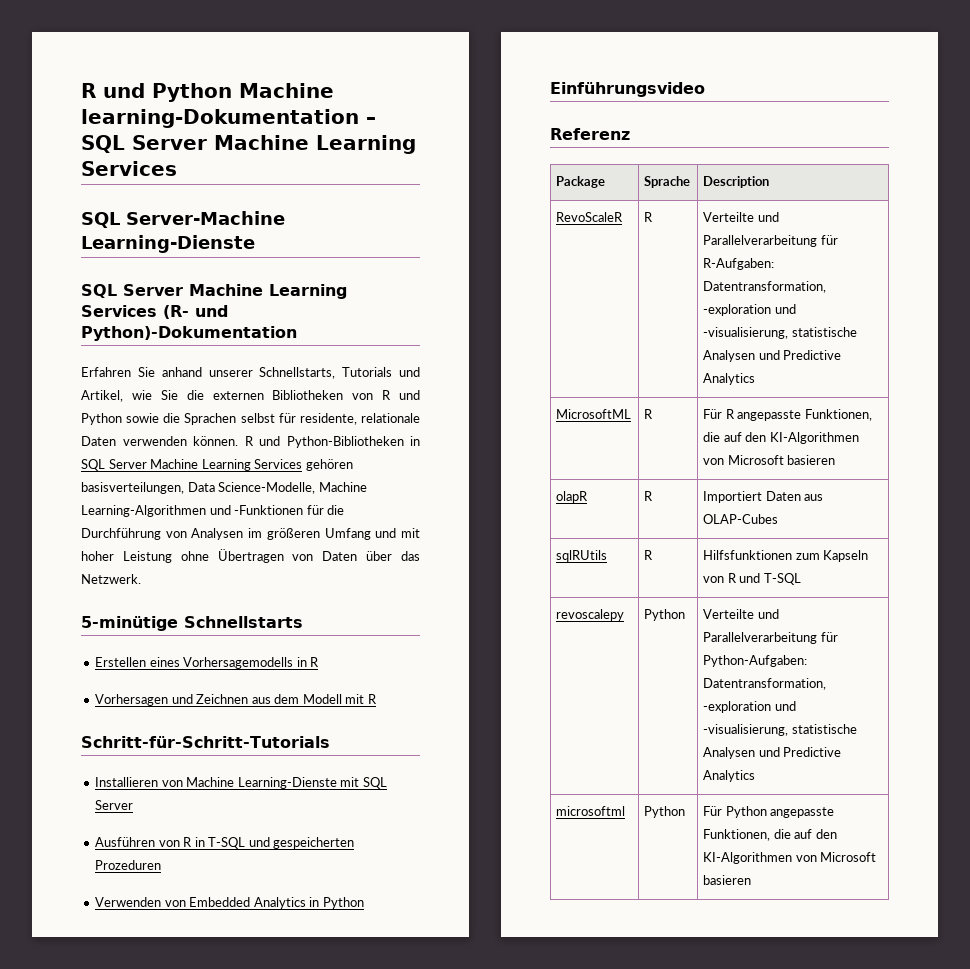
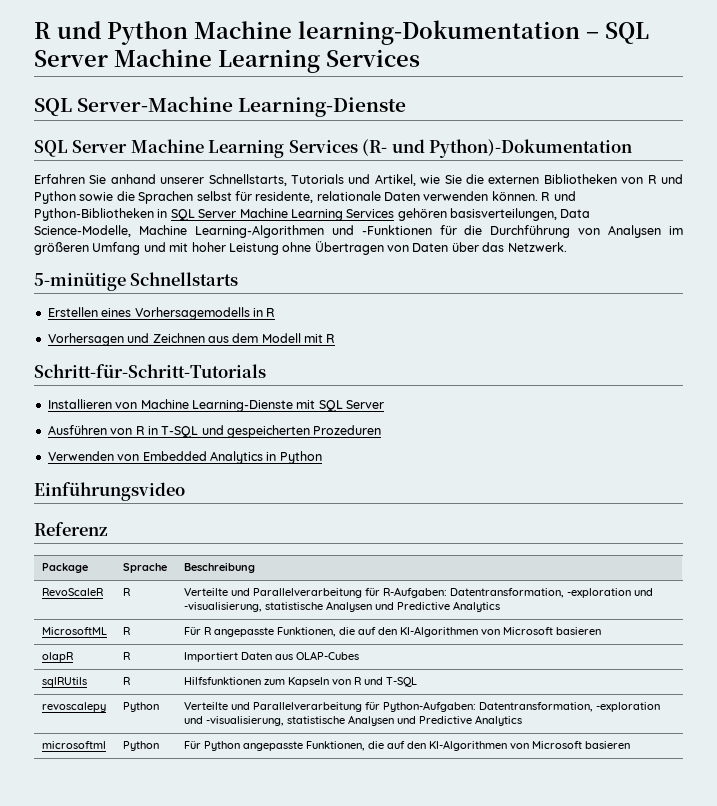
- Package | Sprache | Description
+ Package | Sprache | Beschreibung

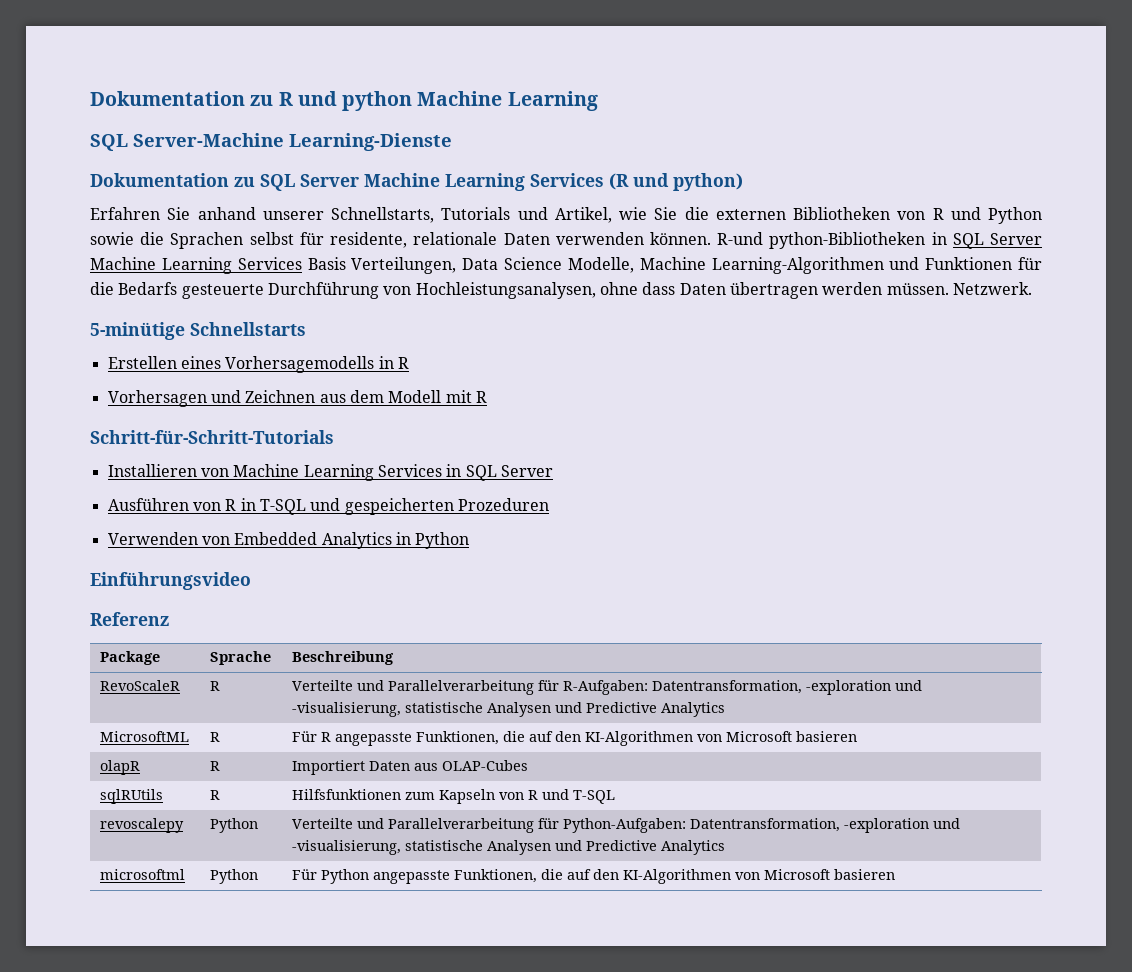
- R und Python Machine learning-Dokumentation – SQL Server Machine Learning Services
+ Dokumentation zu R und python Machine Learning
  SQL Server-Machine Learning-Dienste
- SQL Server Machine Learning Services (R- und Python)-Dokumentation
+ Dokumentation zu SQL Server Machine Learning Services (R und python)
- R und Python-Bibliotheken in SQL Server Machine Learning Services gehören basisverteilungen, Data Science-Modelle, Machine Learning-Algorithmen und -Funktionen für die Durchführung von Analysen im größeren Umfang und mit hoher Leistung ohne Übertragen von Daten über das Netzwerk.
+ R-und python-Bibliotheken in SQL Server Machine Learning Services Basis Verteilungen, Data Science Modelle, Machine Learning-Algorithmen und Funktionen für die Bedarfs gesteuerte Durchführung von Hochleistungsanalysen, ohne dass Daten übertragen werden müssen. Netzwerk.
- Installieren von Machine Learning-Dienste mit SQL Server
+ Installieren von Machine Learning Services in SQL Server

